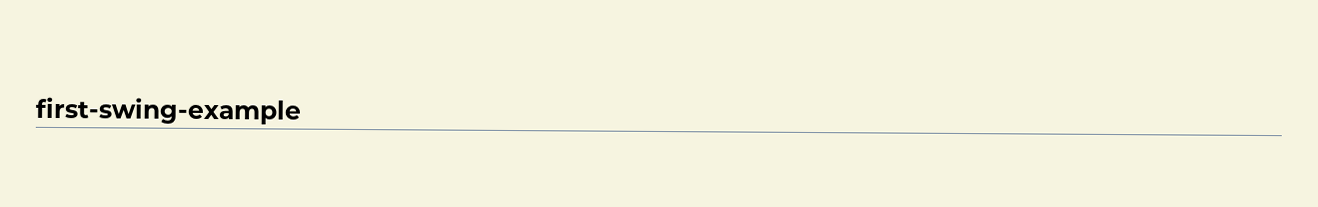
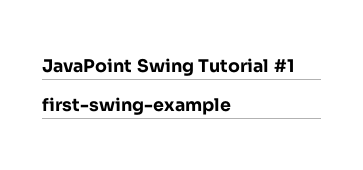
+ JavaPoint Swing Tutorial #1

